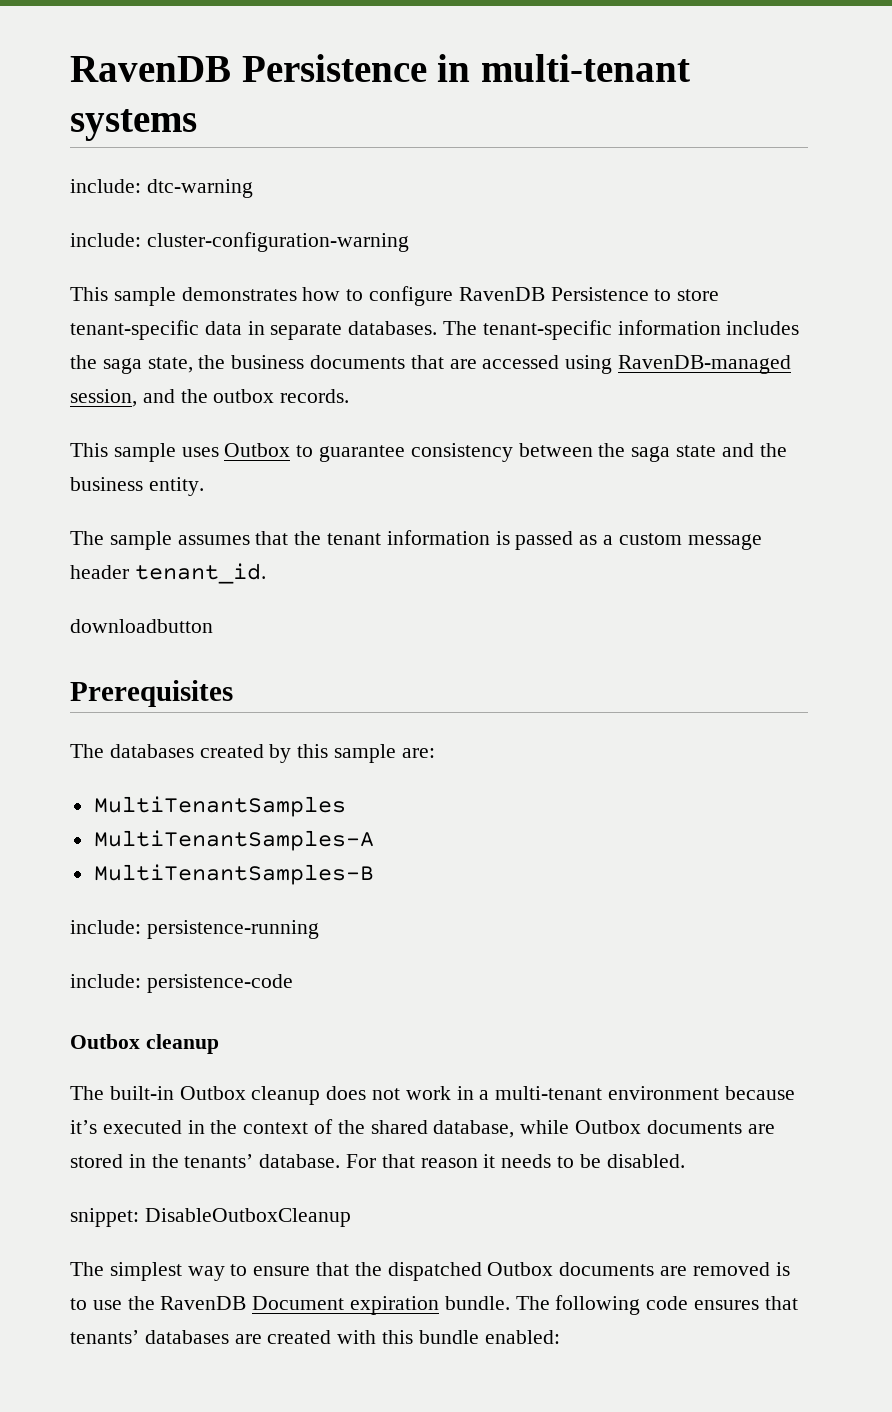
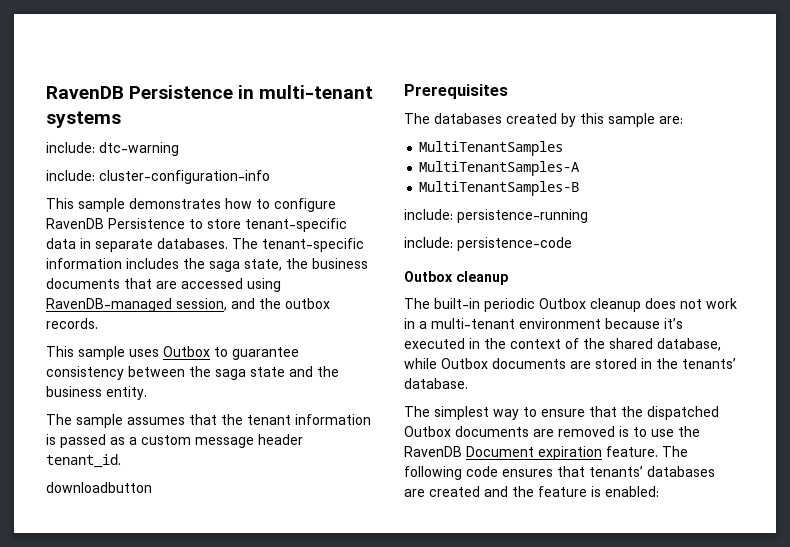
- include: cluster-configuration-warning
+ include: cluster-configuration-info
- The built-in Outbox cleanup does not work in a multi-tenant environment because it’s executed in the context of the shared database, while Outbox documents are stored in the tenants’ database. For that reason it needs to be disabled.
- snippet: DisableOutboxCleanup
+ The built-in periodic Outbox cleanup does not work in a multi-tenant environment because it’s executed in the context of the shared database, while Outbox documents are stored in the tenants’ database.
- The simplest way to ensure that the dispatched Outbox documents are removed is to use the RavenDB Document expiration bundle.
+ The simplest way to ensure that the dispatched Outbox documents are removed is to use the RavenDB Document expiration feature.
- The following code ensures that tenants’ databases are created with this bundle enabled:
+ The following code ensures that tenants’ databases are created and the feature is enabled:

